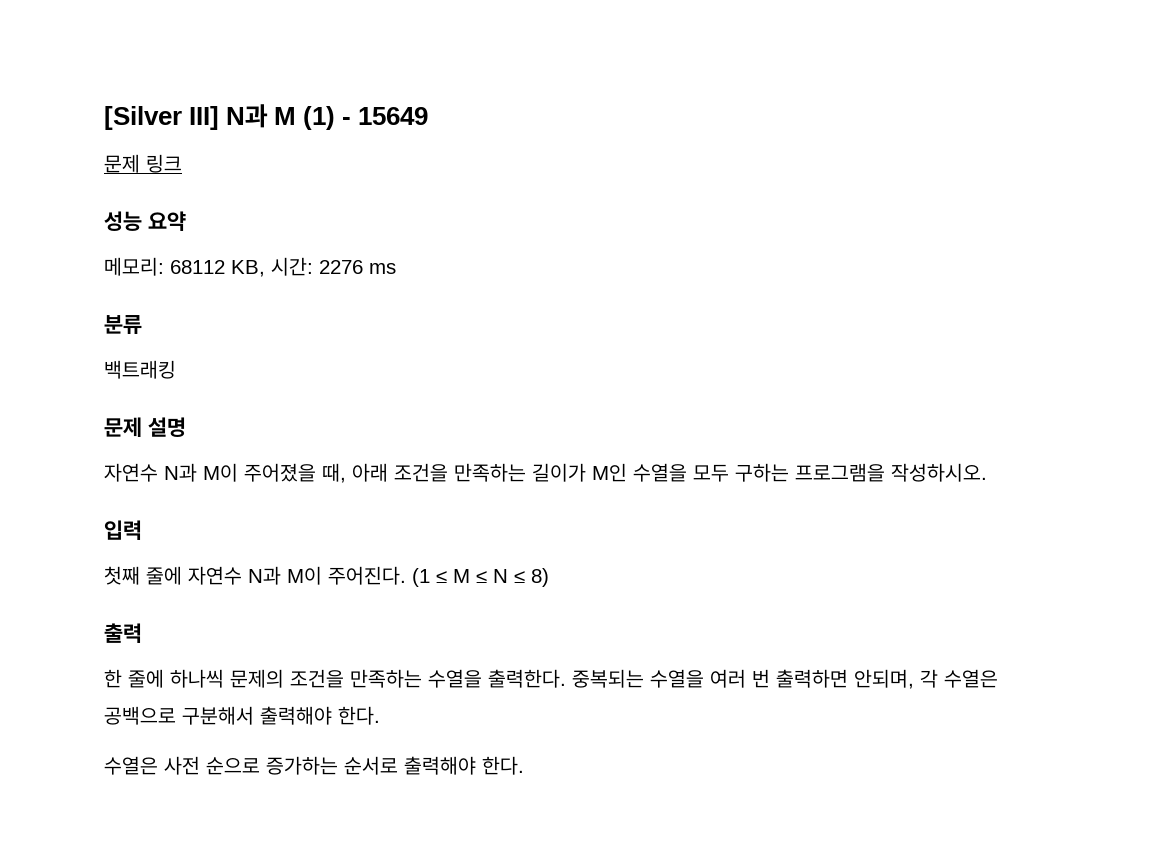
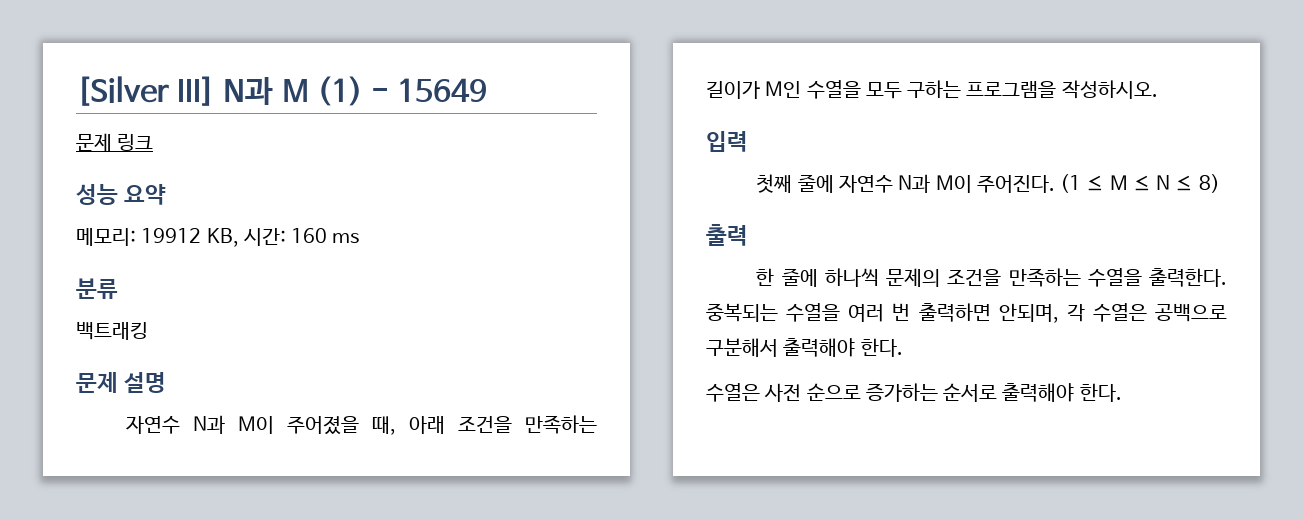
- 메모리: 68112 KB, 시간: 2276 ms
+ 메모리: 19912 KB, 시간: 160 ms

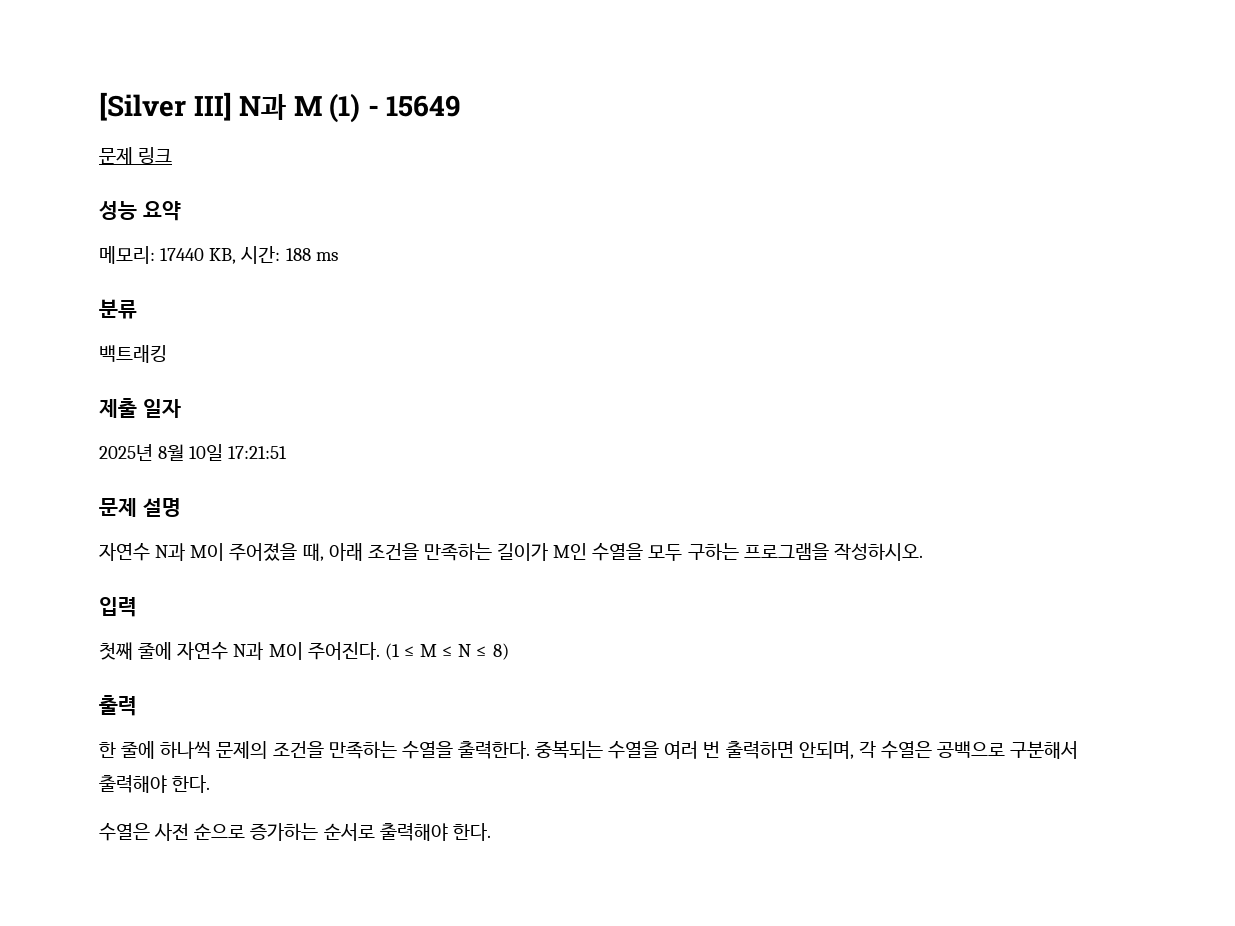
- 메모리: 19912 KB, 시간: 160 ms
+ 메모리: 17440 KB, 시간: 188 ms
+ 제출 일자
+ 2025년 8월 10일 17:21:51

